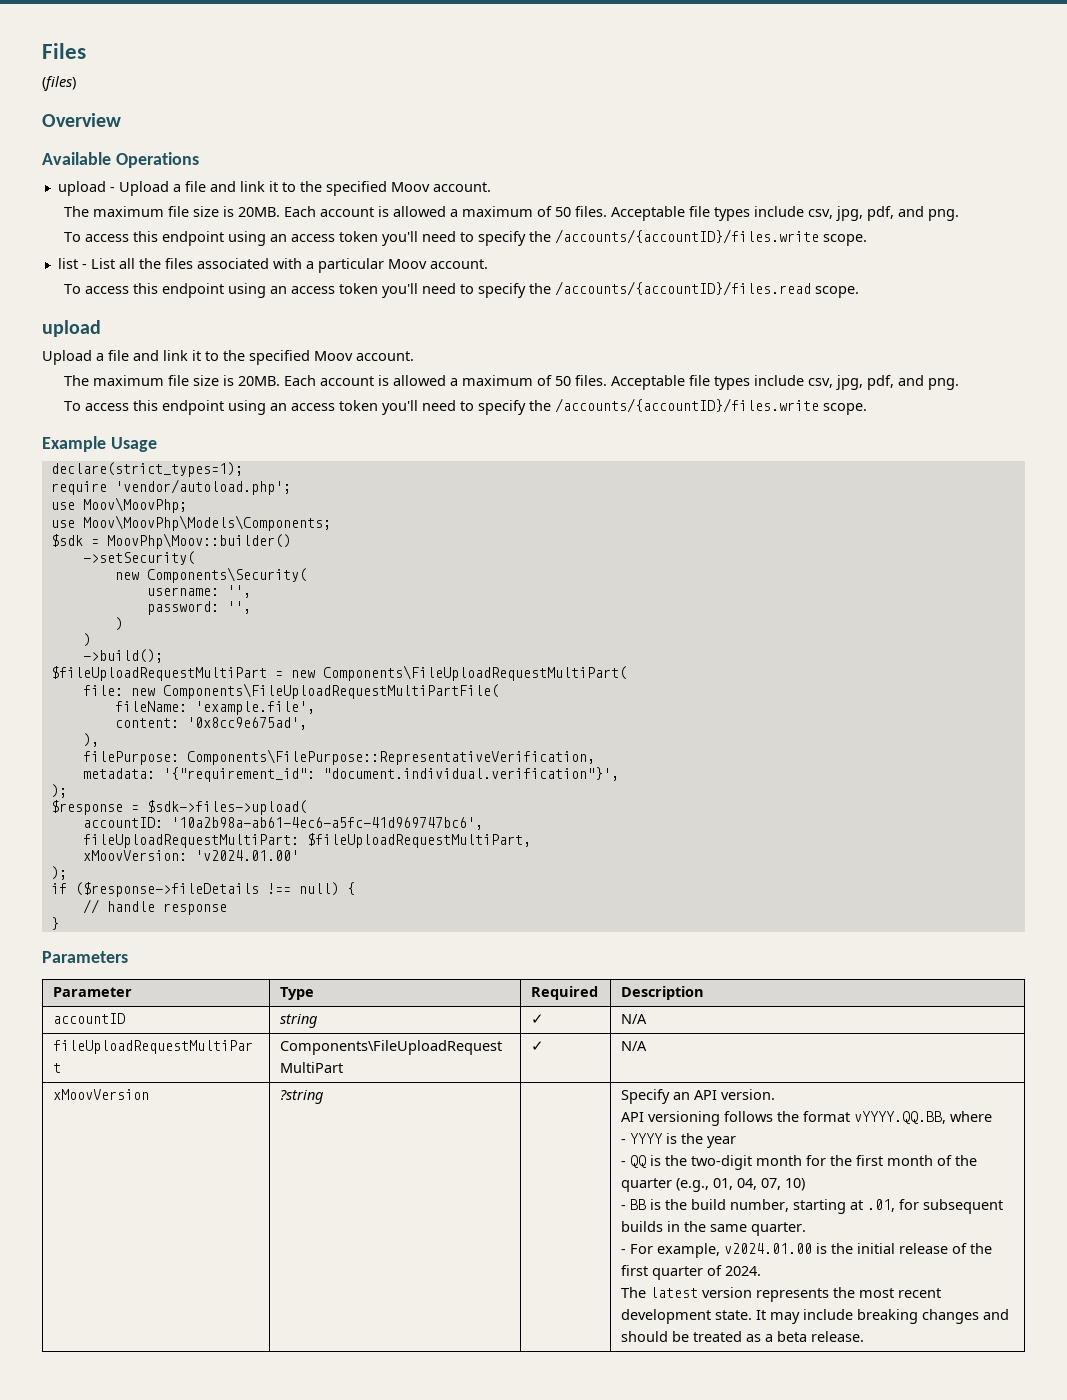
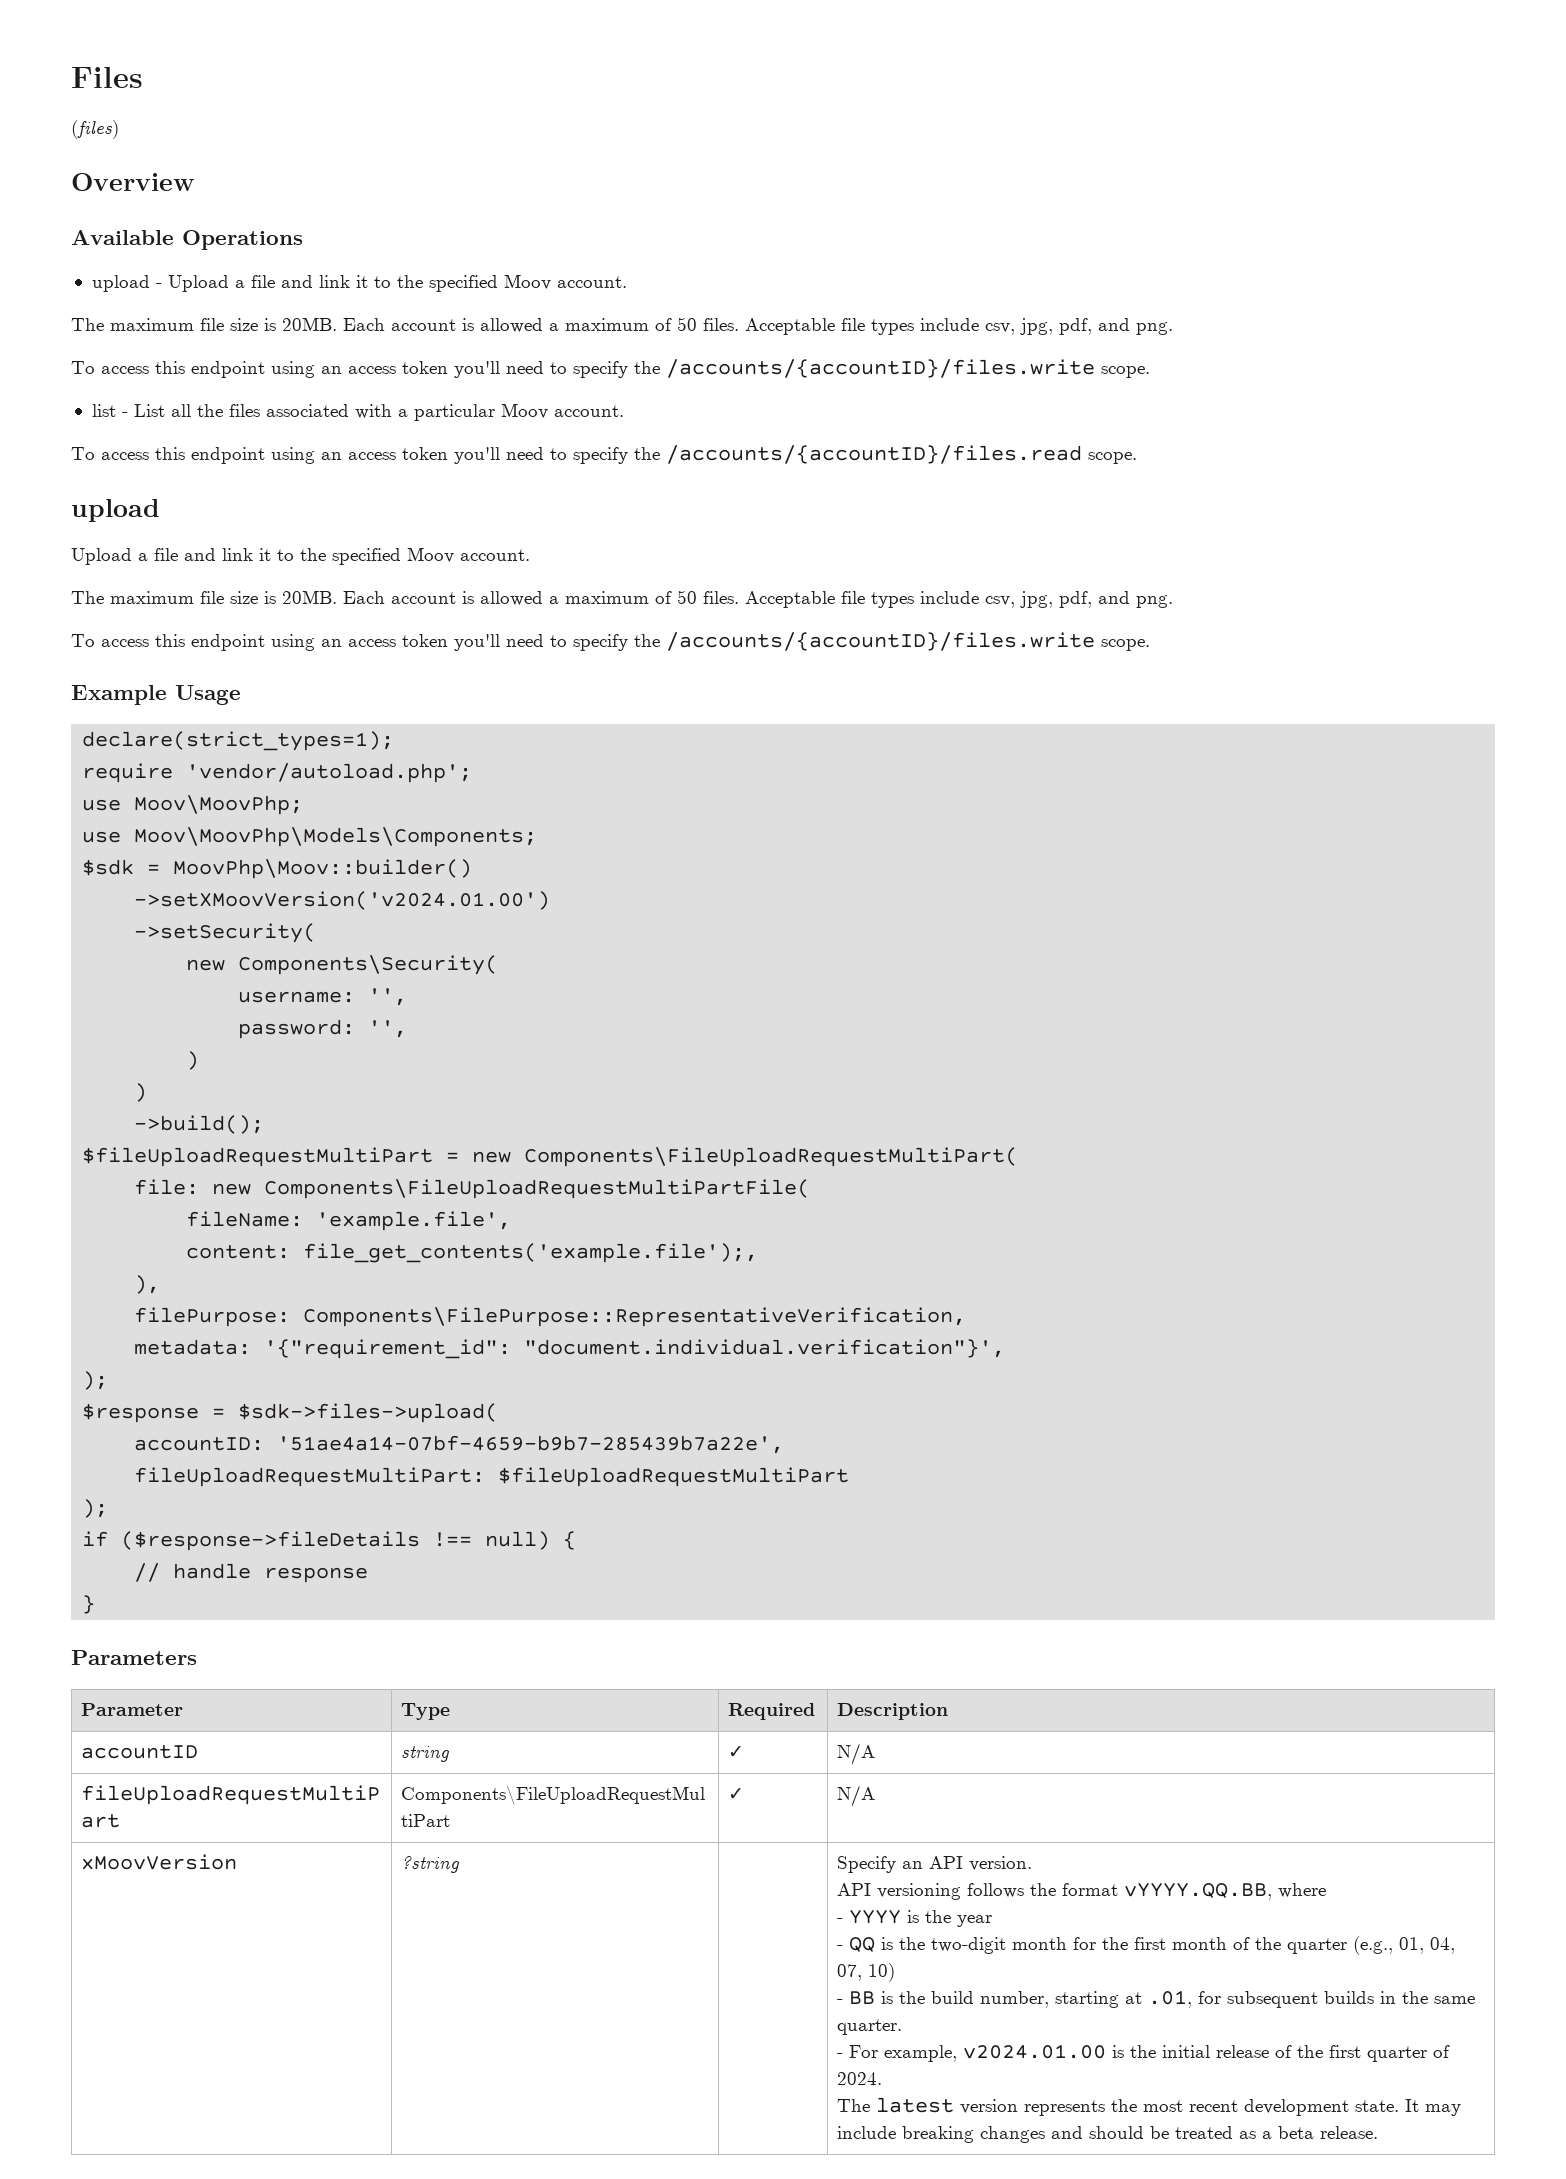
+ ->setXMoovVersion('v2024.01.00')
- content: '0x8cc9e675ad',
+ content: file_get_contents('example.file');,
- accountID: '10a2b98a-ab61-4ec6-a5fc-41d969747bc6',
+ accountID: '51ae4a14-07bf-4659-b9b7-285439b7a22e',
- fileUploadRequestMultiPart: $fileUploadRequestMultiPart,
- xMoovVersion: 'v2024.01.00'
+ fileUploadRequestMultiPart: $fileUploadRequestMultiPart

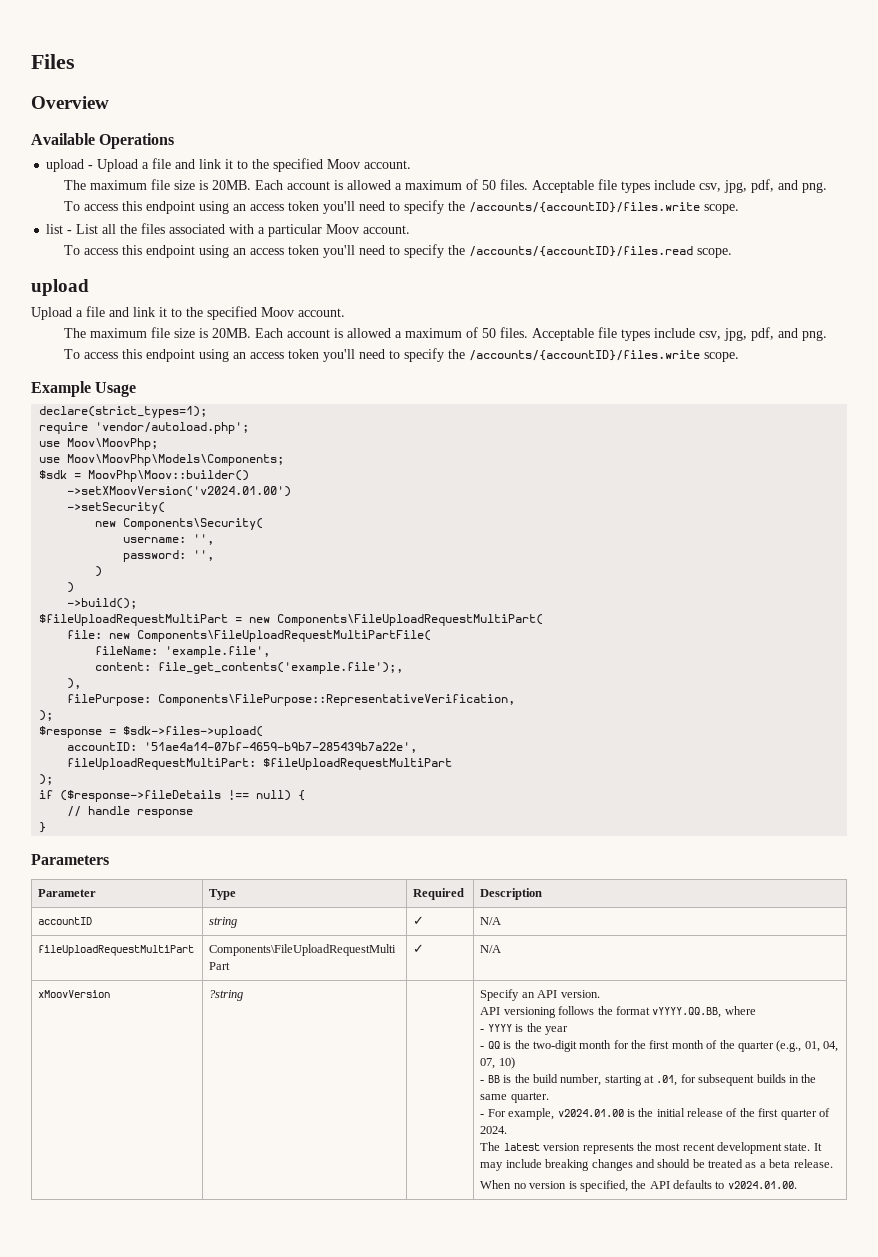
- (files)
- metadata: '{"requirement_id": "document.individual.verification"}',
+ When no version is specified, the API defaults to v2024.01.00.

